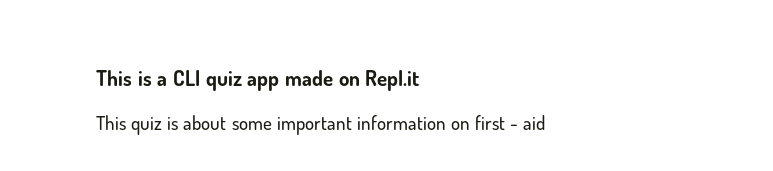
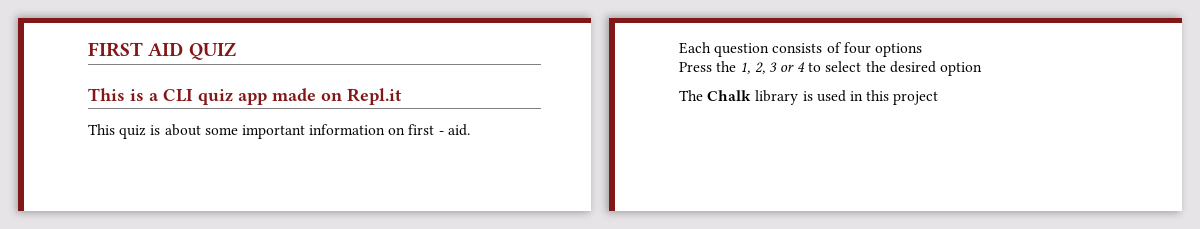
+ FIRST AID QUIZ
- This quiz is about some important information on first - aid
+ This quiz is about some important information on first - aid.
+ Each question consists of four options
+ Press the 1, 2, 3 or 4 to select the desired option
+ The Chalk library is used in this project

